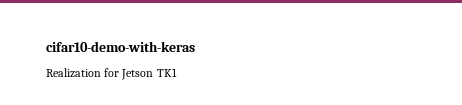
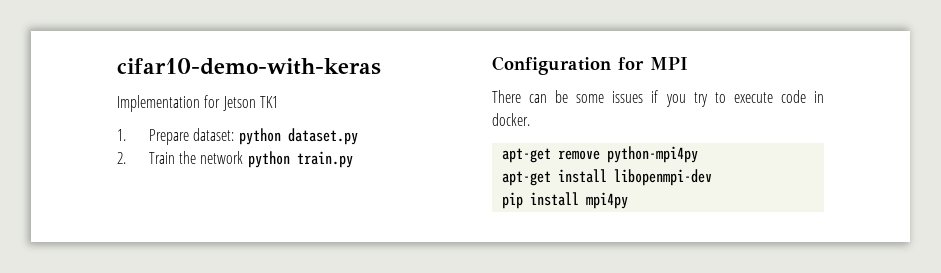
- Realization for Jetson TK1
+ Implementation for Jetson TK1
+ 1. Prepare dataset: python dataset.py
+ 2. Train the network python train.py
+ Configuration for MPI
+ There can be some issues if you try to execute code in docker.
+ apt-get remove python-mpi4py
+ apt-get install libopenmpi-dev
+ pip install mpi4py

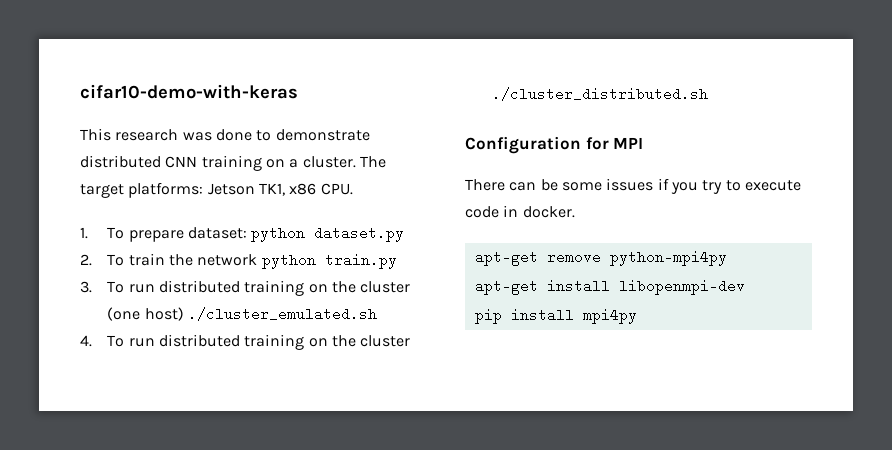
- Implementation for Jetson TK1
+ This research was done to demonstrate distributed CNN training on a cluster. The target platforms: Jetson TK1, x86 CPU.
- 1. Prepare dataset: python dataset.py
+ 1. To prepare dataset: python dataset.py
- 2. Train the network python train.py
+ 2. To train the network python train.py
+ 3. To run distributed training on the cluster (one host) ./cluster_emulated.sh
+ 4. To run distributed training on the cluster ./cluster_distributed.sh

